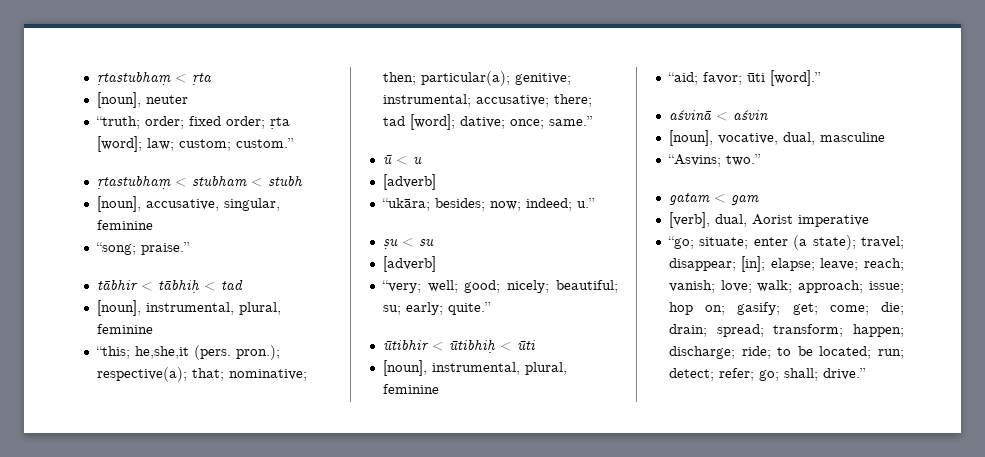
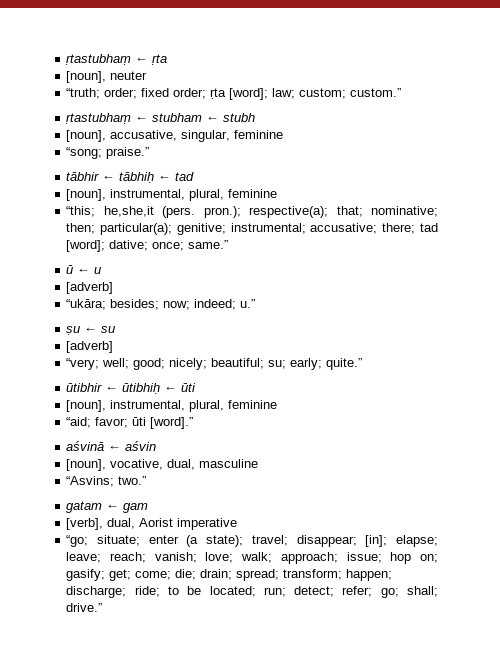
- ṛtastubhaṃ < ṛta
+ ṛtastubhaṃ ← ṛta
- ṛtastubhaṃ < stubham < stubh
+ ṛtastubhaṃ ← stubham ← stubh
- tābhir < tābhiḥ < tad
+ tābhir ← tābhiḥ ← tad
- ū < u
+ ū ← u
- ṣu < su
+ ṣu ← su
- ūtibhir < ūtibhiḥ < ūti
+ ūtibhir ← ūtibhiḥ ← ūti
- aśvinā < aśvin
+ aśvinā ← aśvin
- gatam < gam
+ gatam ← gam

